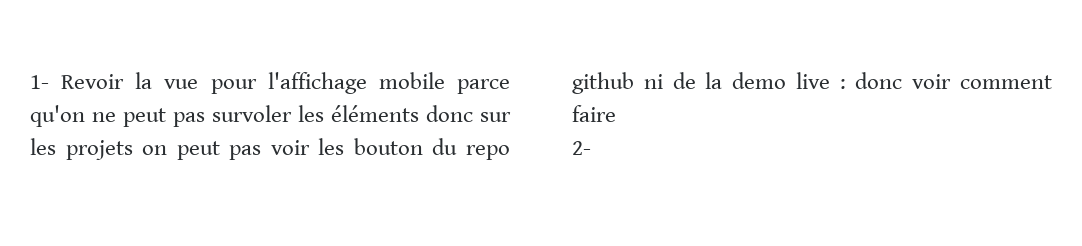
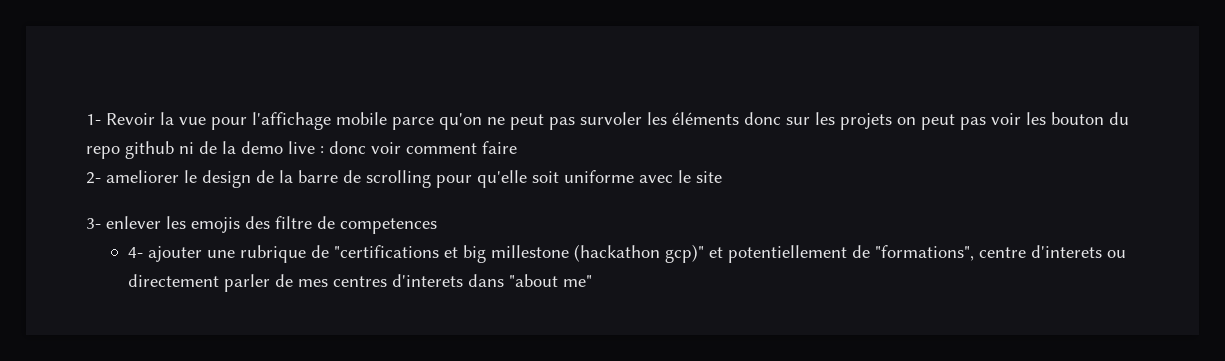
- 2-
+ 2- ameliorer le design de la barre de scrolling pour qu'elle soit uniforme avec le site
+ 3- enlever les emojis des filtre de competences
+ 4- ajouter une rubrique de "certifications et big millestone (hackathon gcp)" et potentiellement de "formations", centre d'interets ou directement parler de mes centres d'interets dans "about me"

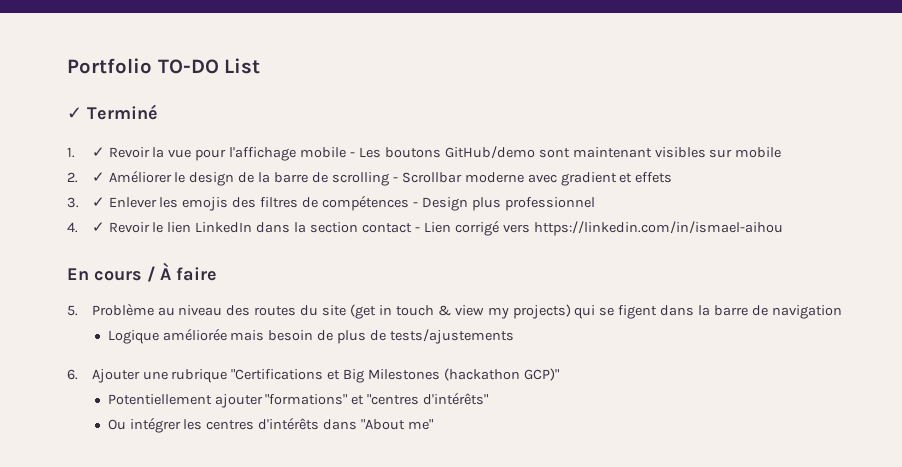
- 1- Revoir la vue pour l'affichage mobile parce qu'on ne peut pas survoler les éléments donc sur les projets on peut pas voir les bouton du repo github ni de la demo live : donc voir comment faire
- 2- ameliorer le design de la barre de scrolling pour qu'elle soit uniforme avec le site
- 3- enlever les emojis des filtre de competences
- 4- ajouter une rubrique de "certifications et big millestone (hackathon gcp)" et potentiellement de "formations", centre d'interets ou directement parler de mes centres d'interets dans "about me"
+ Portfolio TO-DO List
+ ✓ Terminé
+ 1. ✓ Revoir la vue pour l'affichage mobile - Les boutons GitHub/demo sont maintenant visibles sur mobile
+ 2. ✓ Améliorer le design de la barre de scrolling - Scrollbar moderne avec gradient et effets
+ 3. ✓ Enlever les emojis des filtres de compétences - Design plus professionnel
+ 4. ✓ Revoir le lien LinkedIn dans la section contact - Lien corrigé vers https://linkedin.com/in/ismael-aihou
+ En cours / À faire
+ 5. Problème au niveau des routes du site (get in touch & view my projects) qui se figent dans la barre de navigation
+ Logique améliorée mais besoin de plus de tests/ajustements
+ 6. Ajouter une rubrique "Certifications et Big Milestones (hackathon GCP)"
+ Potentiellement ajouter "formations" et "centres d'intérêts"
+ Ou intégrer les centres d'intérêts dans "About me"

